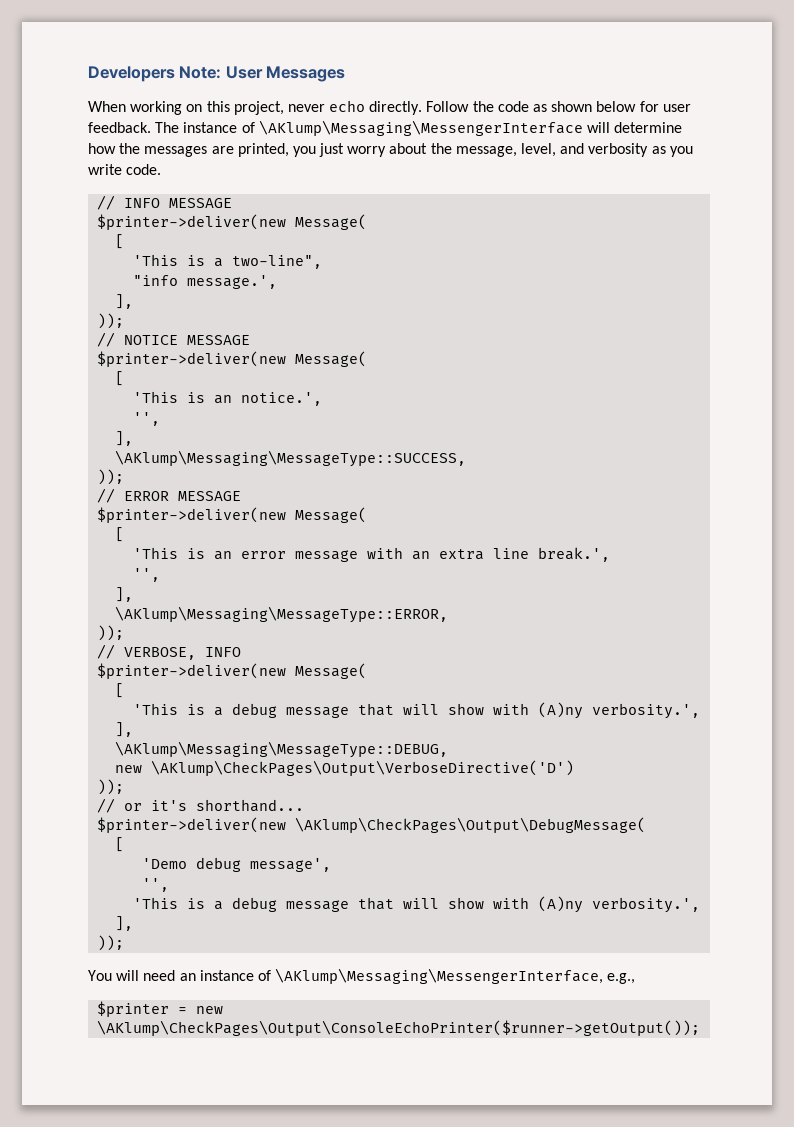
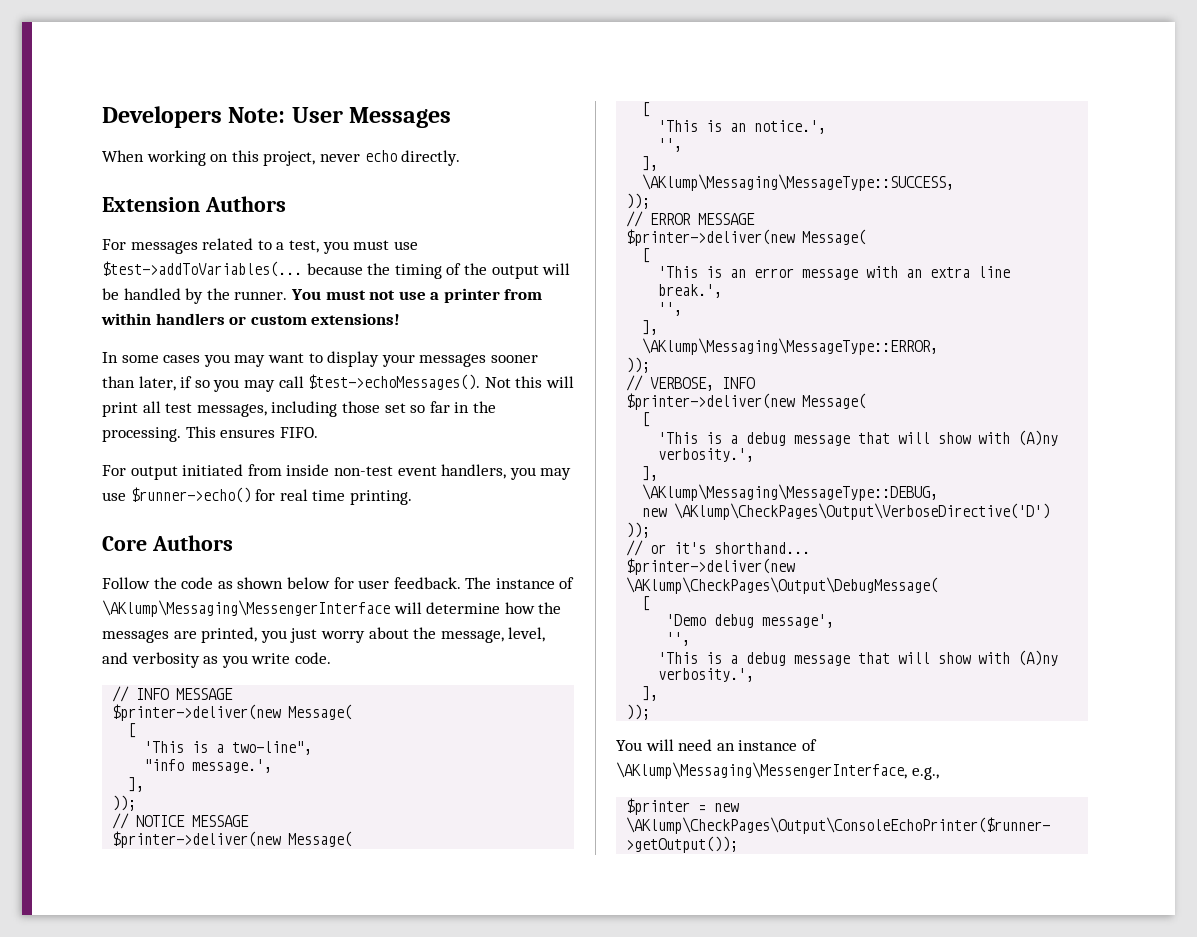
- When working on this project, never echo directly. Follow the code as shown below for user feedback.
+ When working on this project, never echo directly.
+ Extension Authors
+ For messages related to a test, you must use $test->addToVariables(... because the timing of the output will be handled by the runner. You must not use a printer from within handlers or custom extensions!
+ In some cases you may want to display your messages sooner than later, if so you may call $test->echoMessages(). Not this will print all test messages, including those set so far in the processing. This ensures FIFO.
+ For output initiated from inside non-test event handlers, you may use $runner->echo() for real time printing.
+ Core Authors
+ Follow the code as shown below for user feedback.

